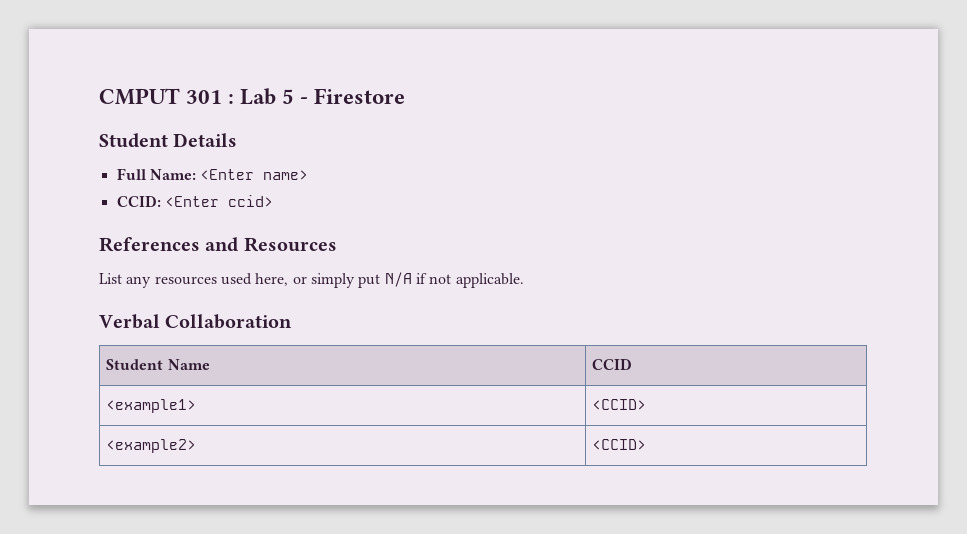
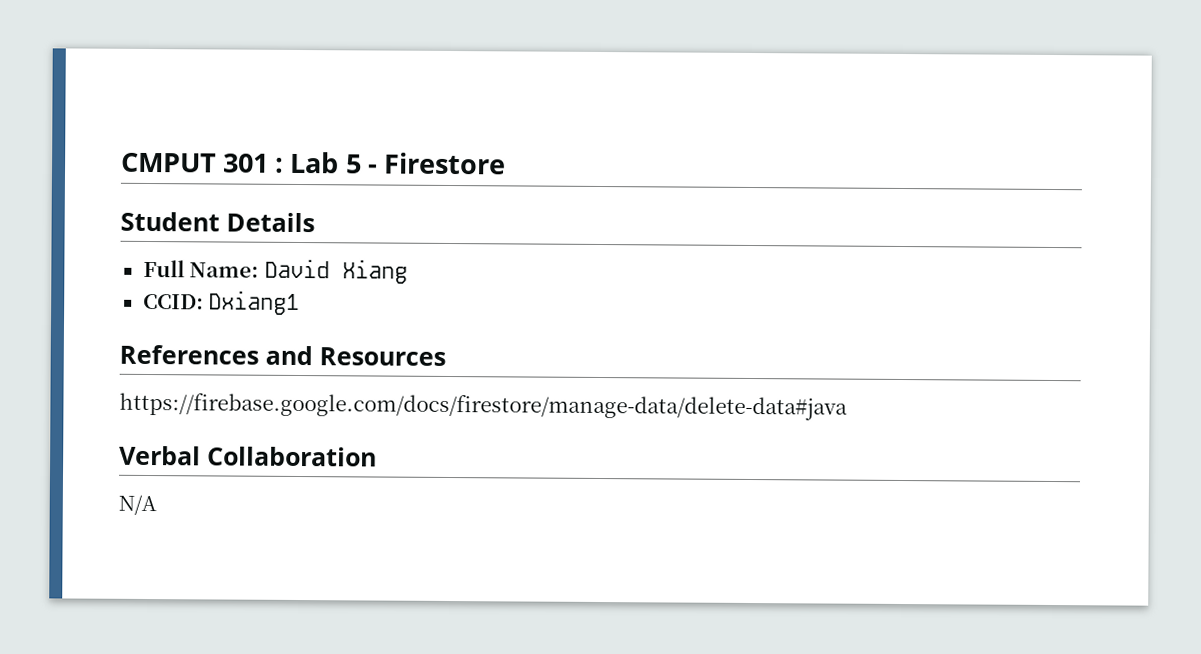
- Full Name: <Enter name>
+ Full Name: David Xiang
- CCID: <Enter ccid>
+ CCID: Dxiang1
- List any resources used here, or simply put N/A if not applicable.
+ https://firebase.google.com/docs/firestore/manage-data/delete-data#java
  Verbal Collaboration
- Student Name | CCID
- <example1> | <CCID>
- <example2> | <CCID>
+ N/A

